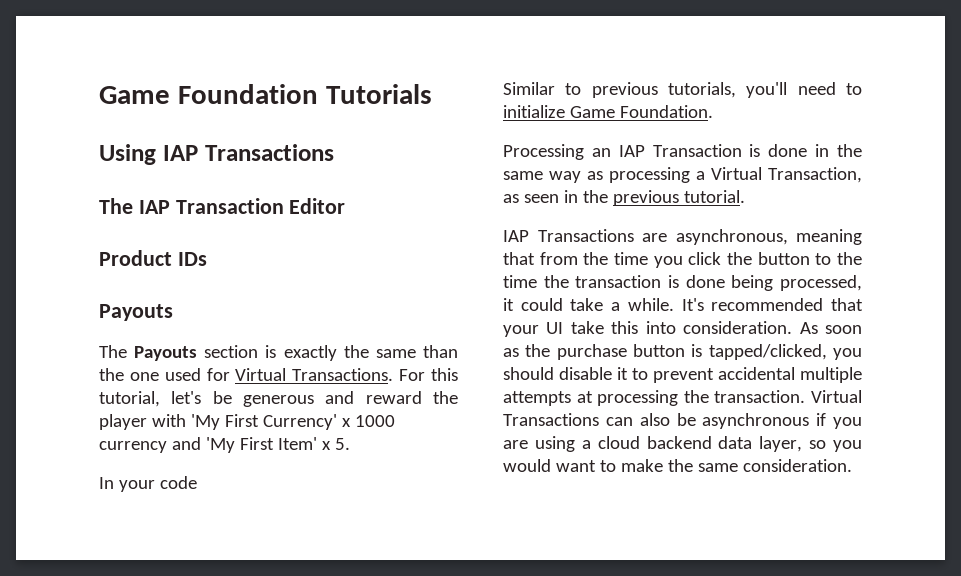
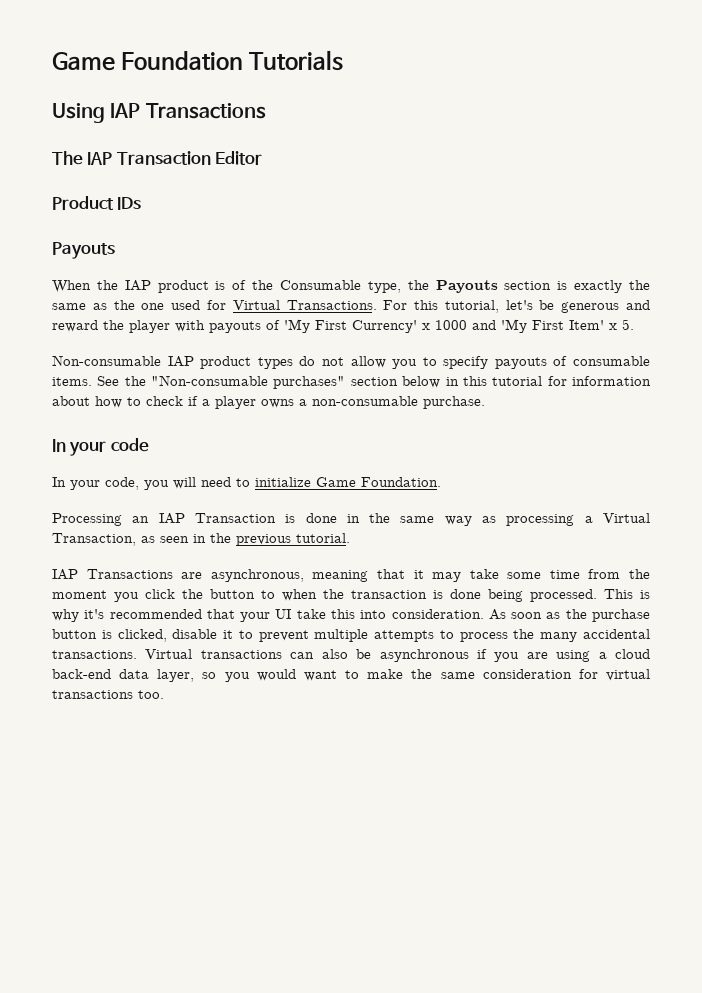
- The Payouts section is exactly the same than the one used for Virtual Transactions.
+ When the IAP product is of the Consumable type, the Payouts section is exactly the same as the one used for Virtual Transactions.
- For this tutorial, let's be generous and reward the player with 'My First Currency' x 1000 currency and 'My First Item' x 5.
+ For this tutorial, let's be generous and reward the player with payouts of 'My First Currency' x 1000 and 'My First Item' x 5.
+ Non-consumable IAP product types do not allow you to specify payouts of consumable items. See the "Non-consumable purchases" section below in this tutorial for information about how to check if a player owns a non-consumable purchase.
  In your code
- Similar to previous tutorials, you'll need to initialize Game Foundation.
+ In your code, you will need to initialize Game Foundation.
- IAP Transactions are asynchronous, meaning that from the time you click the button to the time the transaction is done being processed, it could take a while. It's recommended that your UI take this into consideration.
+ IAP Transactions are asynchronous, meaning that it may take some time from the moment you click the button to when the transaction is done being processed. This is why it's recommended that your UI take this into consideration.
- As soon as the purchase button is tapped/clicked, you should disable it to prevent accidental multiple attempts at processing the transaction. Virtual Transactions can also be asynchronous if you are using a cloud backend data layer, so you would want to make the same consideration.
+ As soon as the purchase button is clicked, disable it to prevent multiple attempts to process the many accidental transactions. Virtual transactions can also be asynchronous if you are using a cloud back-end data layer, so you would want to make the same consideration for virtual transactions too.

